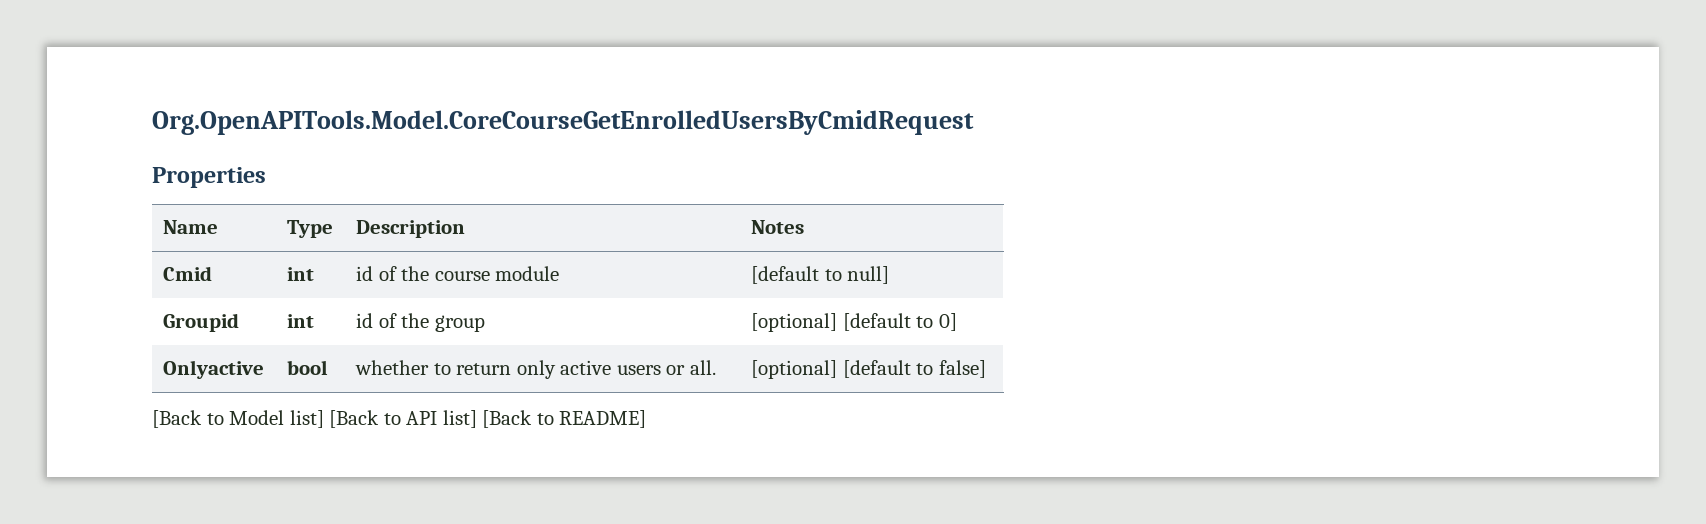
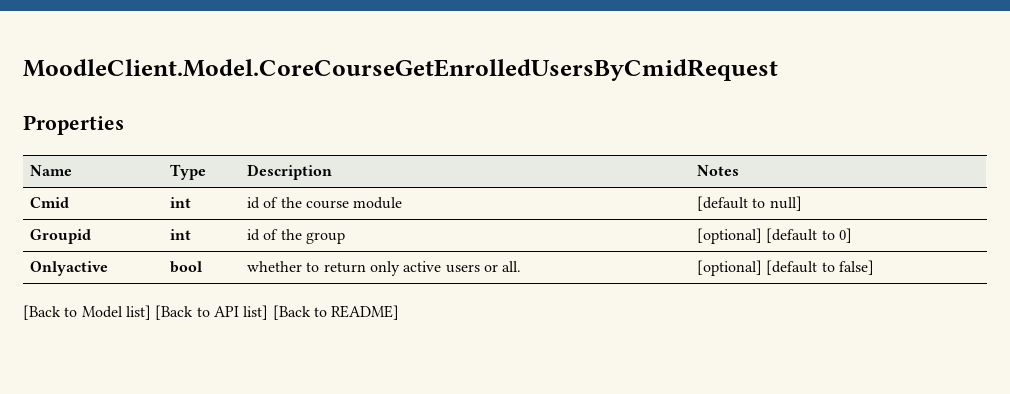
- Org.OpenAPITools.Model.CoreCourseGetEnrolledUsersByCmidRequest
+ MoodleClient.Model.CoreCourseGetEnrolledUsersByCmidRequest

